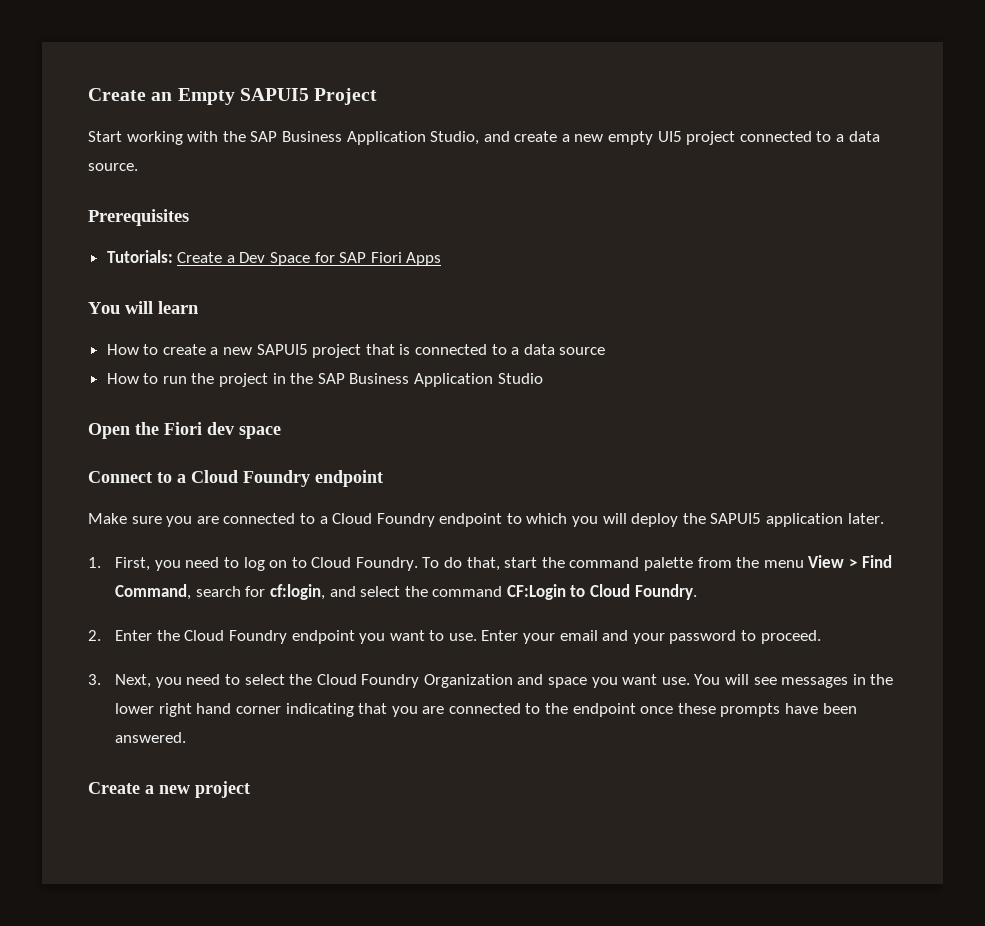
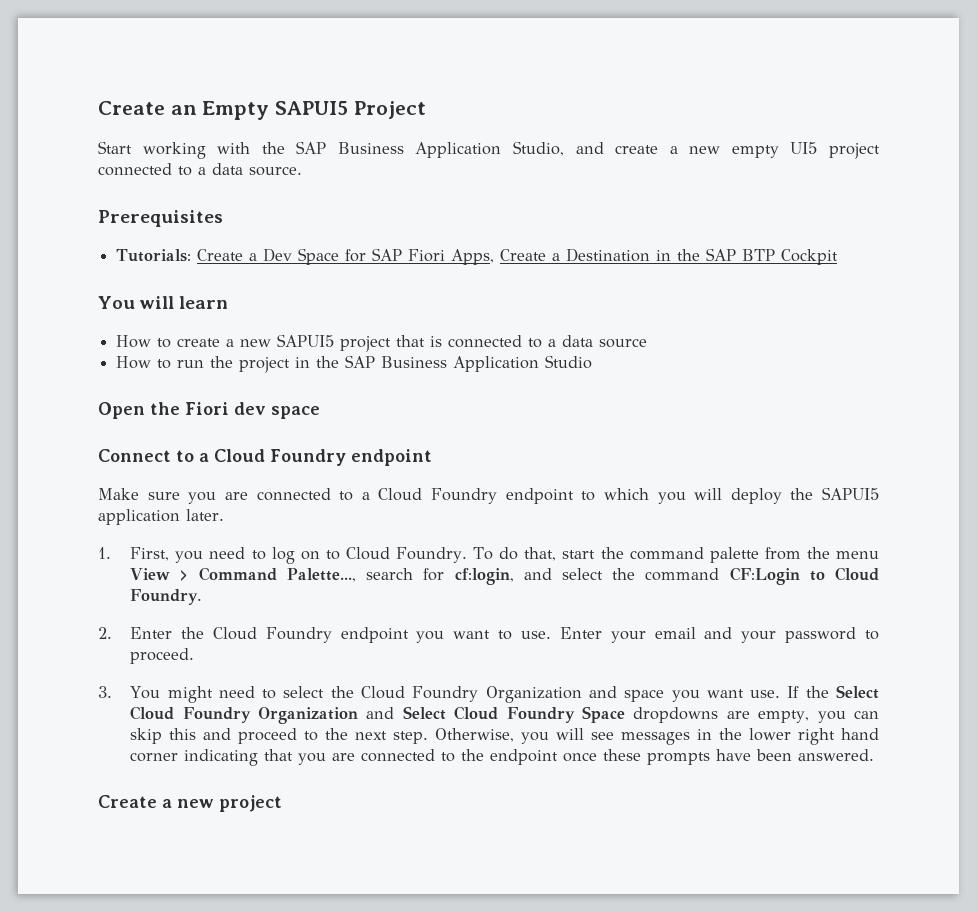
- Tutorials: Create a Dev Space for SAP Fiori Apps
+ Tutorials: Create a Dev Space for SAP Fiori Apps, Create a Destination in the SAP BTP Cockpit
- To do that, start the command palette from the menu View > Find Command, search for cf:login, and select the command CF:Login to Cloud Foundry.
+ To do that, start the command palette from the menu View > Command Palette..., search for cf:login, and select the command CF:Login to Cloud Foundry.
- 3. Next, you need to select the Cloud Foundry Organization and space you want use.
+ 3. You might need to select the Cloud Foundry Organization and space you want use.
- You will see messages in the lower right hand corner indicating that you are connected to the endpoint once these prompts have been answered.
+ If the Select Cloud Foundry Organization and Select Cloud Foundry Space dropdowns are empty, you can skip this and proceed to the next step. Otherwise, you will see messages in the lower right hand corner indicating that you are connected to the endpoint once these prompts have been answered.

